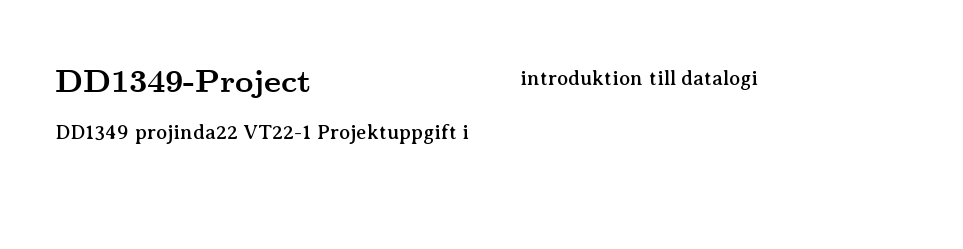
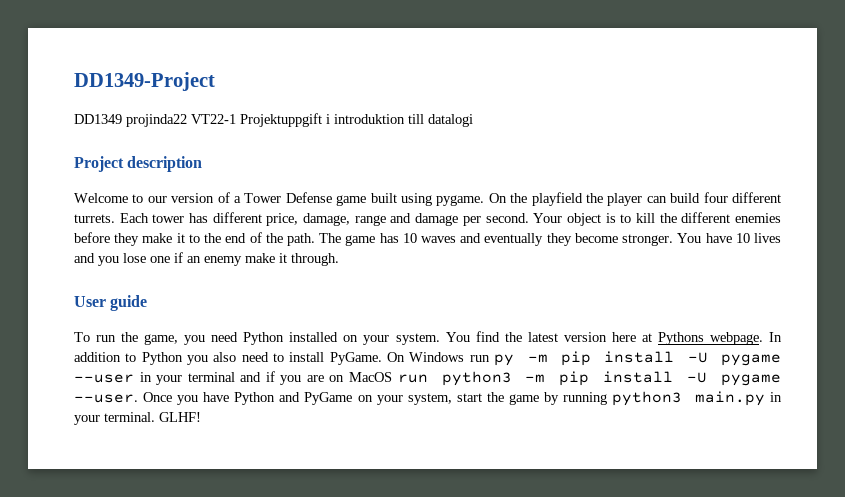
+ Project description
+ Welcome to our version of a Tower Defense game built using pygame. On the playfield the player can build four different turrets. Each tower has different price, damage, range and damage per second. Your object is to kill the different enemies before they make it to the end of the path. The game has 10 waves and eventually they become stronger. You have 10 lives and you lose one if an enemy make it through.
+ User guide
+ To run the game, you need Python installed on your system. You find the latest version here at Pythons webpage. In addition to Python you also need to install PyGame. On Windows run py -m pip install -U pygame --user in your terminal and if you are on MacOS run python3 -m pip install -U pygame --user. Once you have Python and PyGame on your system, start the game by running python3 main.py in your terminal. GLHF!

